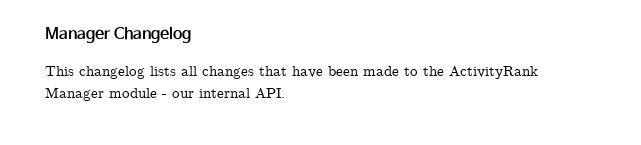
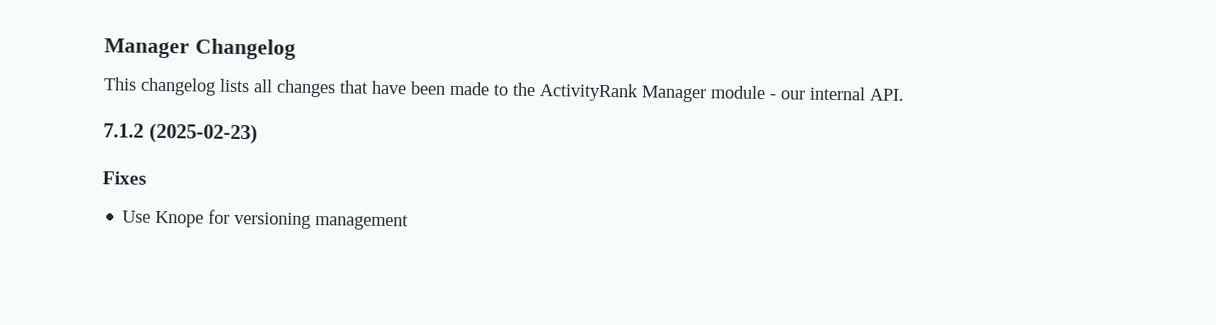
+ 7.1.2 (2025-02-23)
+ Fixes
+ Use Knope for versioning management

